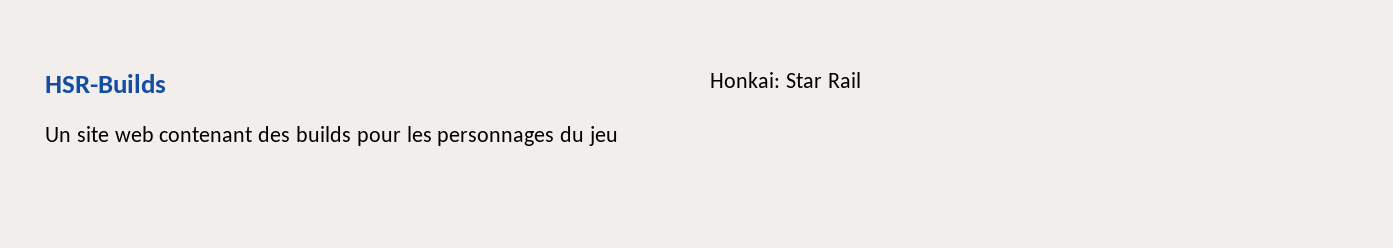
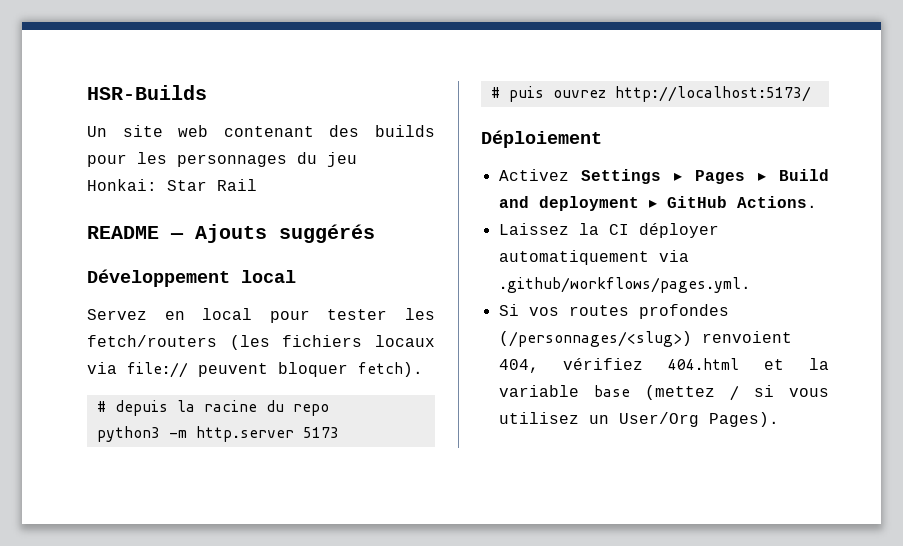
+ README — Ajouts suggérés
+ Développement local
+ Servez en local pour tester les fetch/routers (les fichiers locaux via file:// peuvent bloquer fetch).
+ # depuis la racine du repo
+ python3 -m http.server 5173
+ # puis ouvrez http://localhost:5173/
+ Déploiement
+ Activez Settings ▸ Pages ▸ Build and deployment ▸ GitHub Actions.
+ Laissez la CI déployer automatiquement via .github/workflows/pages.yml.
+ Si vos routes profondes (/personnages/<slug>) renvoient 404, vérifiez 404.html et la variable base (mettez / si vous utilisez un User/Org Pages).

